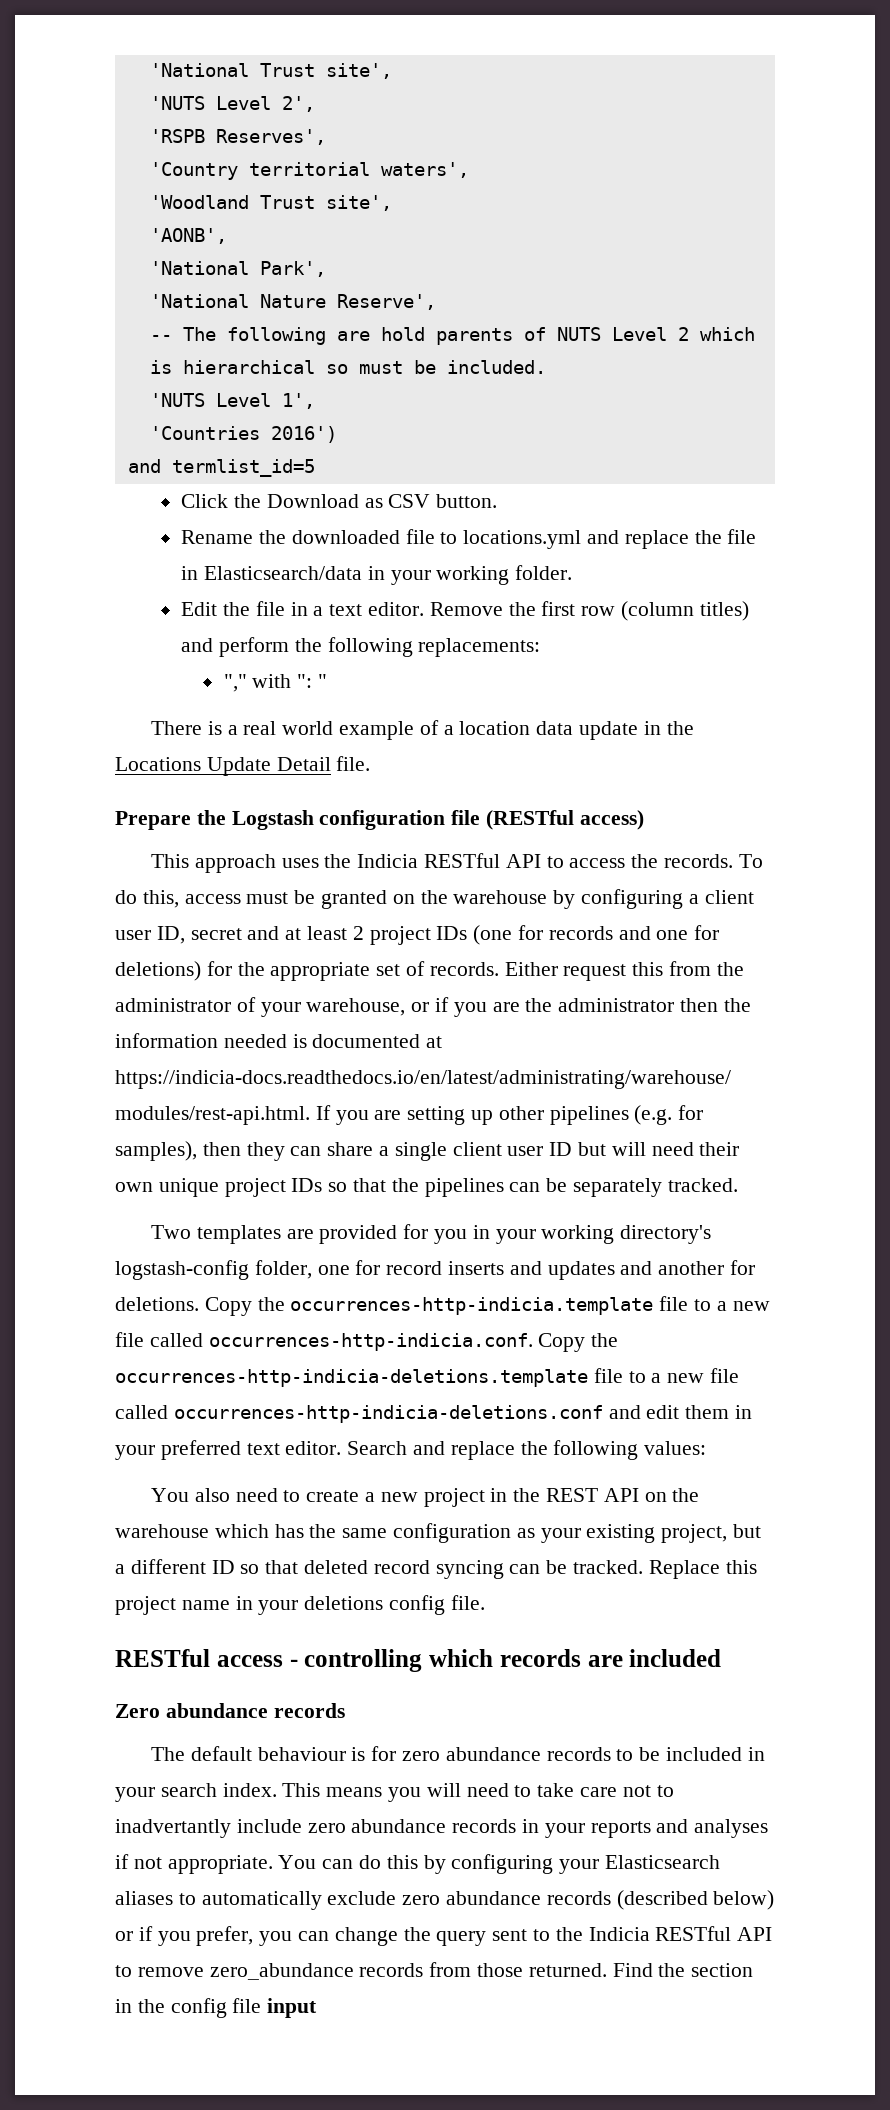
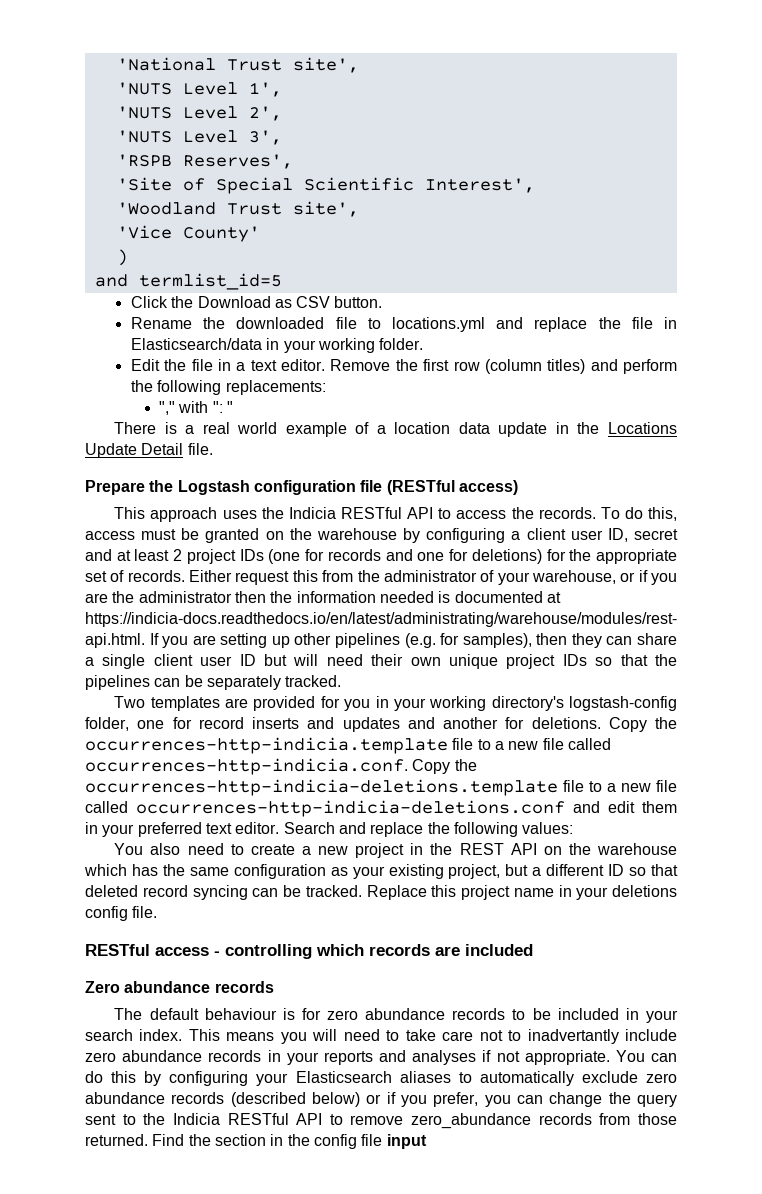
+ 'NUTS Level 1',
+ 'NUTS Level 3',
- 'Country territorial waters',
+ 'Site of Special Scientific Interest',
  'Woodland Trust site',
- 'AONB',
- 'National Park',
- 'National Nature Reserve',
- -- The following are hold parents of NUTS Level 2 which is hierarchical so must be included.
- 'NUTS Level 1',
- 'Countries 2016')
+ 'Vice County'
+ )

